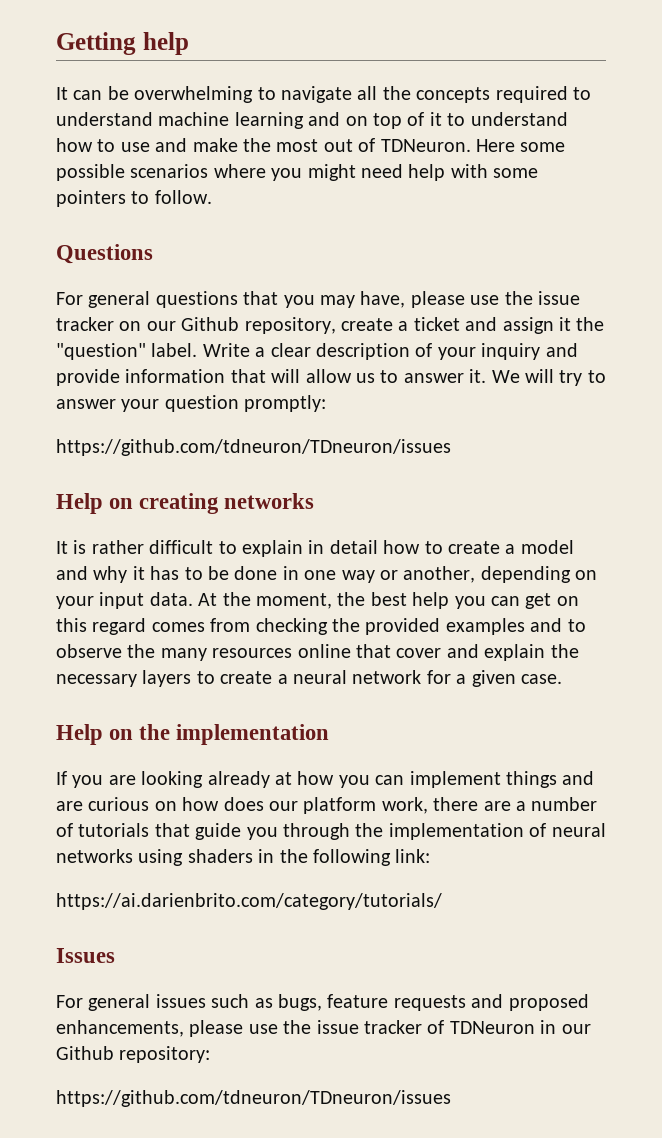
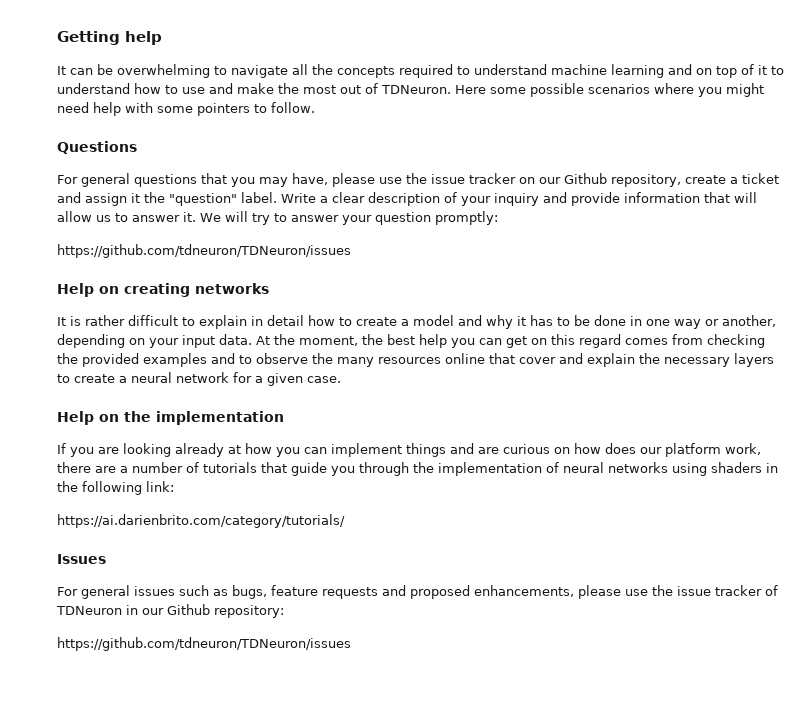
  We will try to answer your question promptly:
- https://github.com/tdneuron/TDneuron/issues
+ https://github.com/tdneuron/TDNeuron/issues
  For general issues such as bugs, feature requests and proposed enhancements, please use the issue tracker of TDNeuron in our Github repository:
- https://github.com/tdneuron/TDneuron/issues
+ https://github.com/tdneuron/TDNeuron/issues

